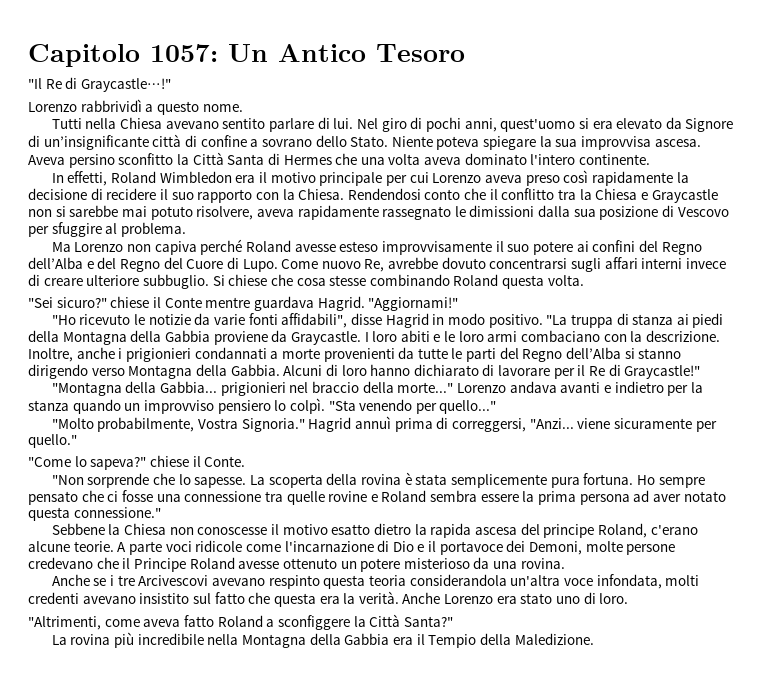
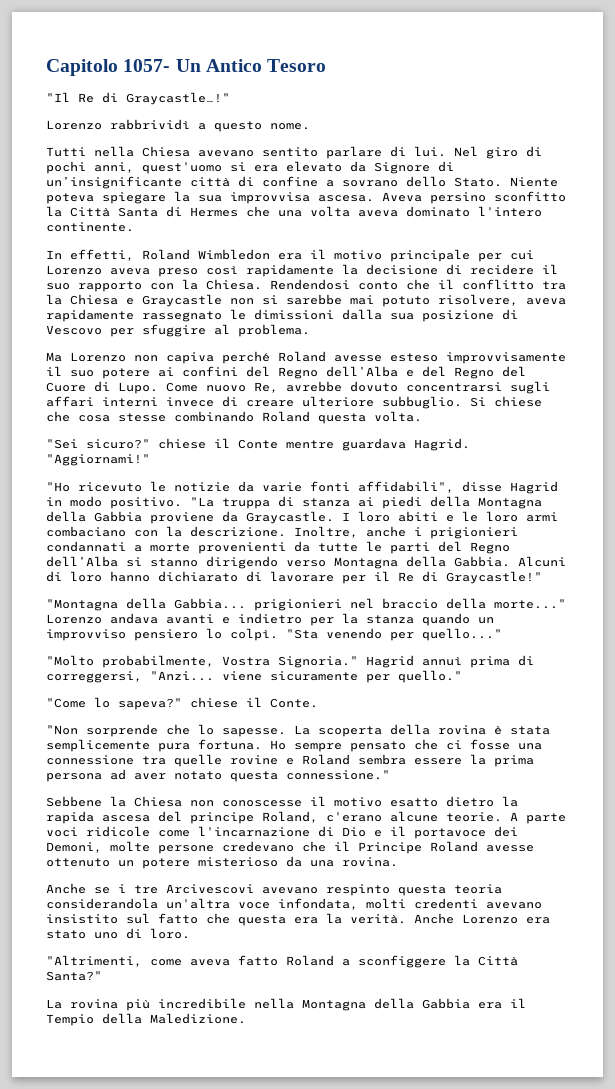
- Capitolo 1057: Un Antico Tesoro
+ Capitolo 1057- Un Antico Tesoro

